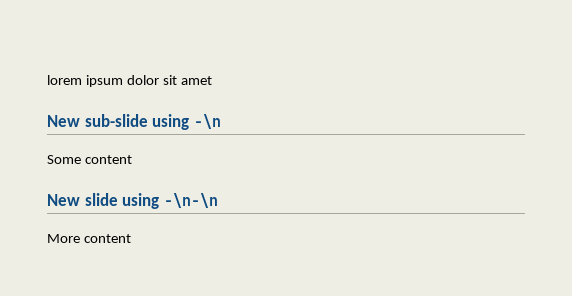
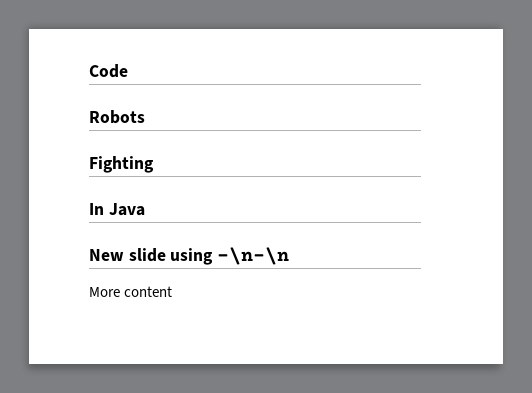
- lorem ipsum dolor sit amet
- New sub-slide using -\n
- Some content
+ Code
+ Robots
+ Fighting
+ In Java

